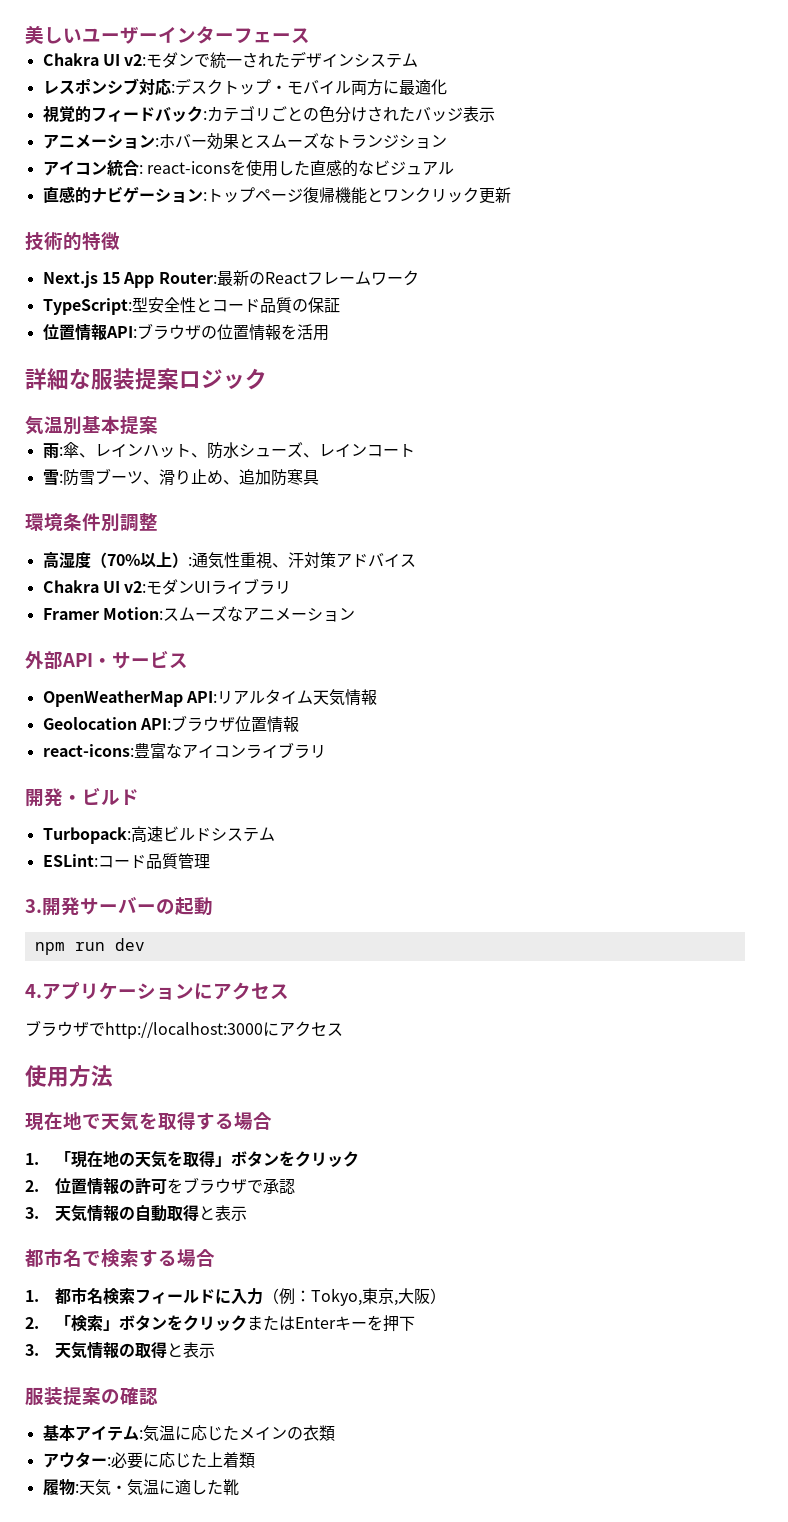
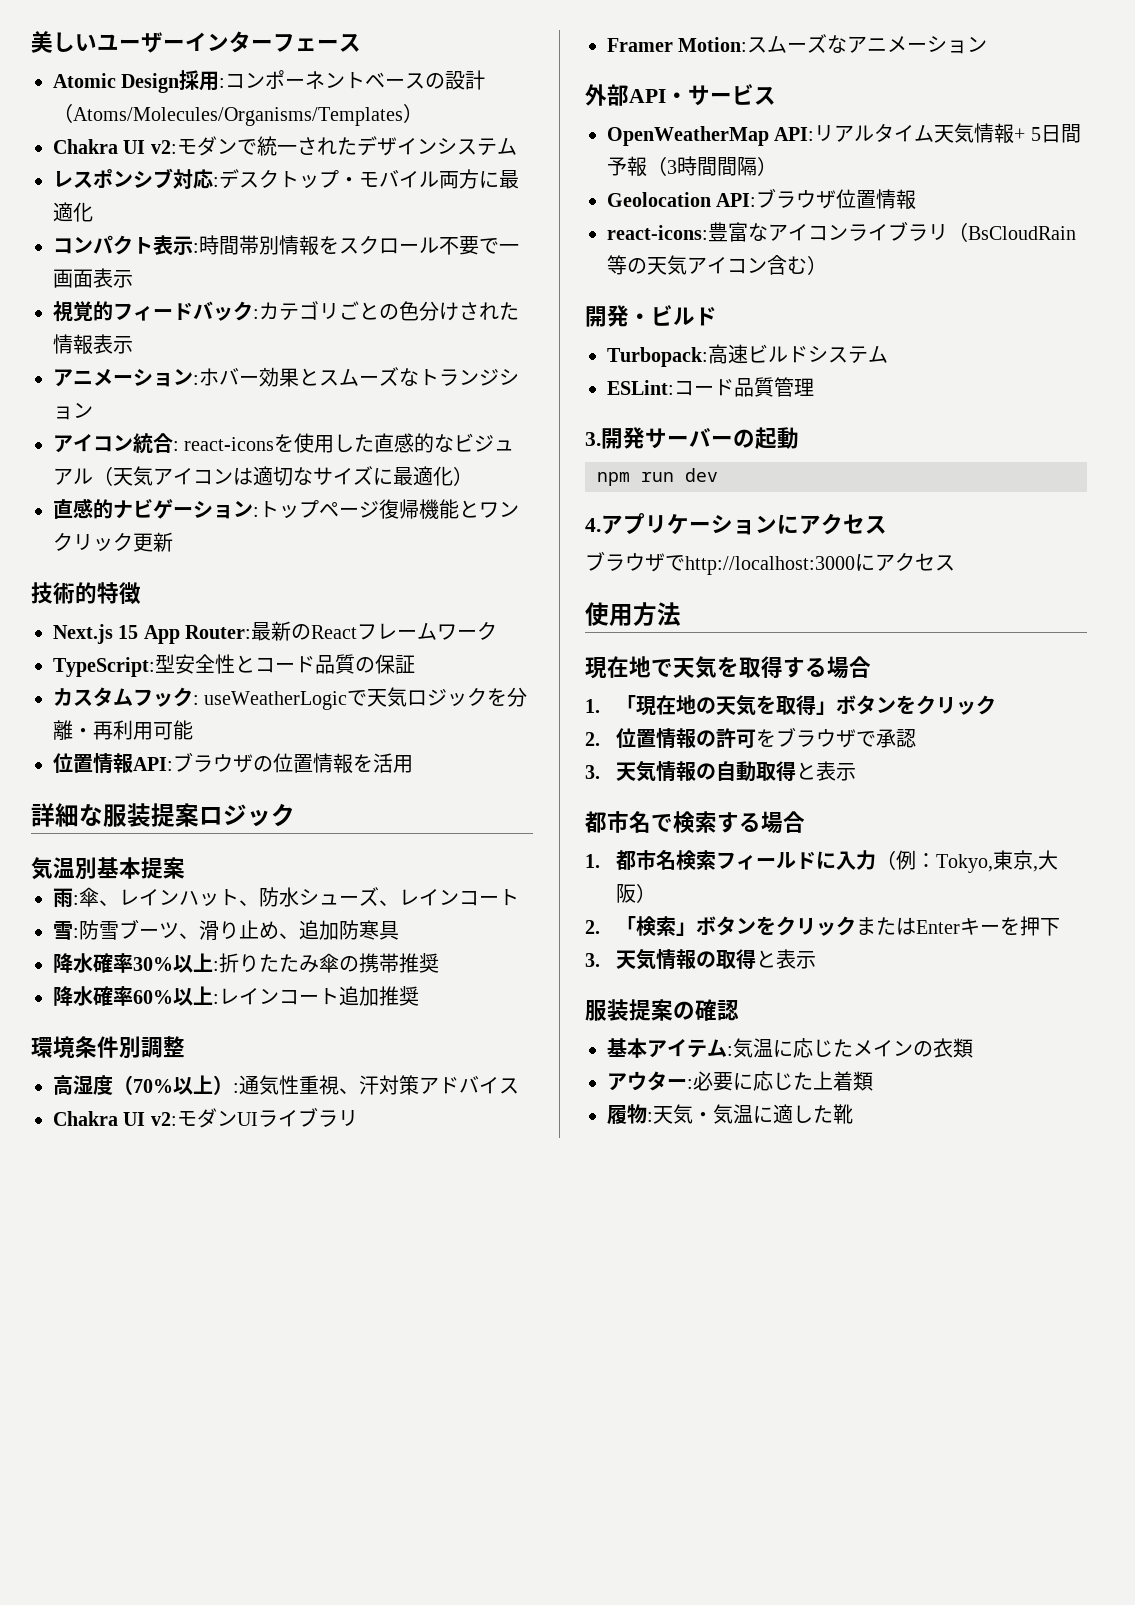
+ Atomic Design採用:コンポーネントベースの設計（Atoms/Molecules/Organisms/Templates）
+ コンパクト表示:時間帯別情報をスクロール不要で一画面表示
- 視覚的フィードバック:カテゴリごとの色分けされたバッジ表示
+ 視覚的フィードバック:カテゴリごとの色分けされた情報表示
- アイコン統合: react-iconsを使用した直感的なビジュアル
+ アイコン統合: react-iconsを使用した直感的なビジュアル（天気アイコンは適切なサイズに最適化）
+ カスタムフック: useWeatherLogicで天気ロジックを分離・再利用可能
+ 降水確率30%以上:折りたたみ傘の携帯推奨
+ 降水確率60%以上:レインコート追加推奨
- OpenWeatherMap API:リアルタイム天気情報
+ OpenWeatherMap API:リアルタイム天気情報+ 5日間予報（3時間間隔）
- react-icons:豊富なアイコンライブラリ
+ react-icons:豊富なアイコンライブラリ（BsCloudRain等の天気アイコン含む）

